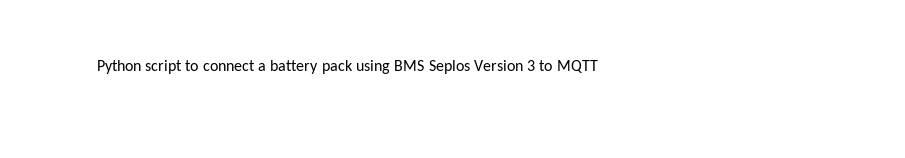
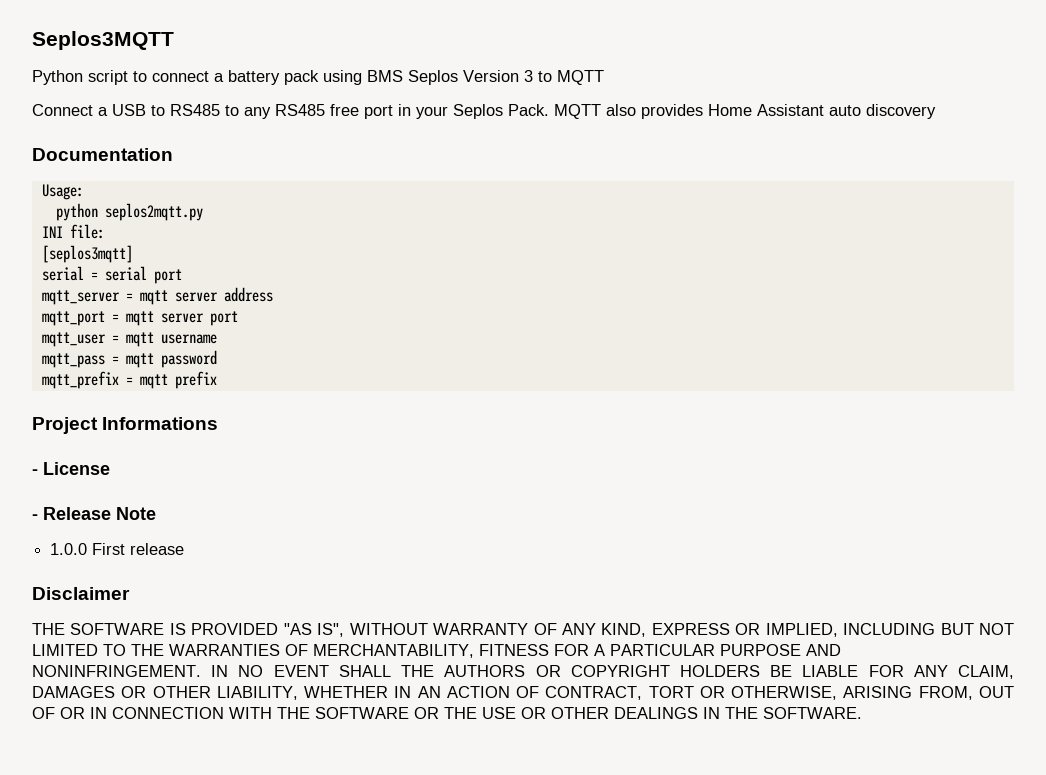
+ Seplos3MQTT
+ Connect a USB to RS485 to any RS485 free port in your Seplos Pack. MQTT also provides Home Assistant auto discovery
+ Documentation
+ Usage:
+ python seplos2mqtt.py
+ INI file:
+ [seplos3mqtt]
+ serial = serial port
+ mqtt_server = mqtt server address
+ mqtt_port = mqtt server port
+ mqtt_user = mqtt username
+ mqtt_pass = mqtt password
+ mqtt_prefix = mqtt prefix
+ Project Informations
+ - License
+ - Release Note
+ 1.0.0 First release
+ Disclaimer
+ THE SOFTWARE IS PROVIDED "AS IS", WITHOUT WARRANTY OF ANY KIND, EXPRESS OR IMPLIED, INCLUDING BUT NOT LIMITED TO THE WARRANTIES OF MERCHANTABILITY, FITNESS FOR A PARTICULAR PURPOSE AND NONINFRINGEMENT. IN NO EVENT SHALL THE AUTHORS OR COPYRIGHT HOLDERS BE LIABLE FOR ANY CLAIM, DAMAGES OR OTHER LIABILITY, WHETHER IN AN ACTION OF CONTRACT, TORT OR OTHERWISE, ARISING FROM, OUT OF OR IN CONNECTION WITH THE SOFTWARE OR THE USE OR OTHER DEALINGS IN THE SOFTWARE.

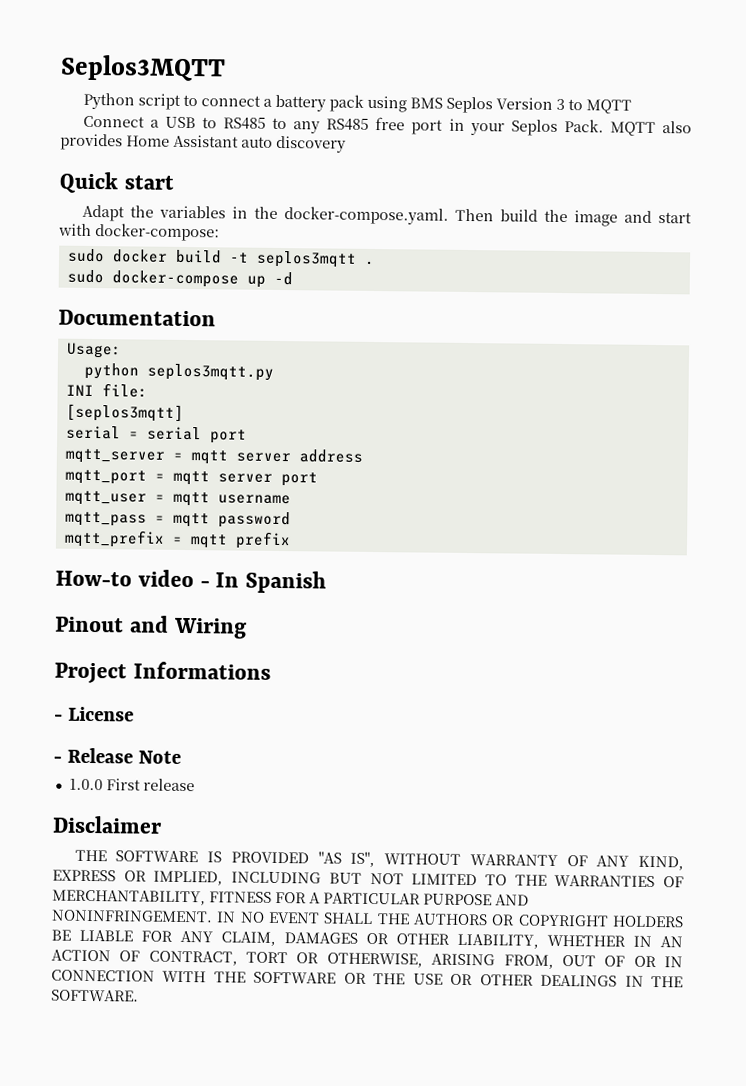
+ Quick start
+ Adapt the variables in the docker-compose.yaml. Then build the image and start with docker-compose:
+ sudo docker build -t seplos3mqtt .
+ sudo docker-compose up -d
- python seplos2mqtt.py
+ python seplos3mqtt.py
+ How-to video - In Spanish
+ Pinout and Wiring

